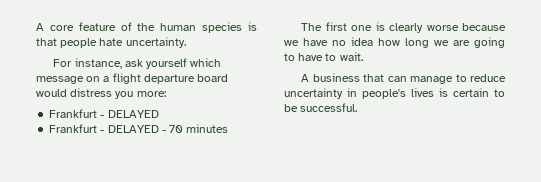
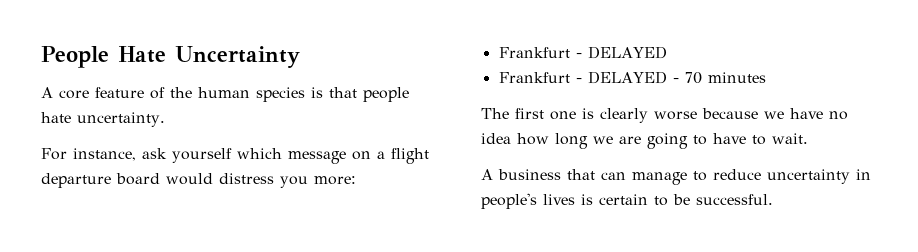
+ People Hate Uncertainty

